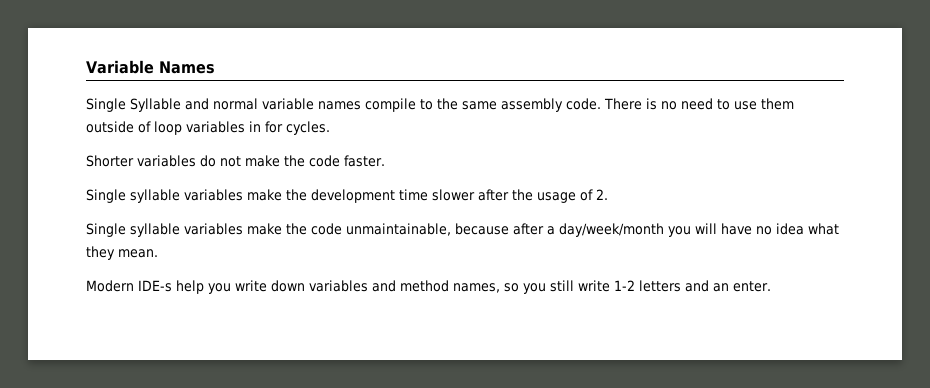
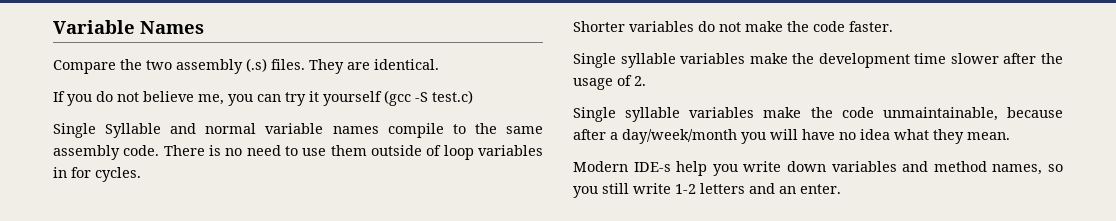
+ Compare the two assembly (.s) files. They are identical.
+ If you do not believe me, you can try it yourself (gcc -S test.c)

